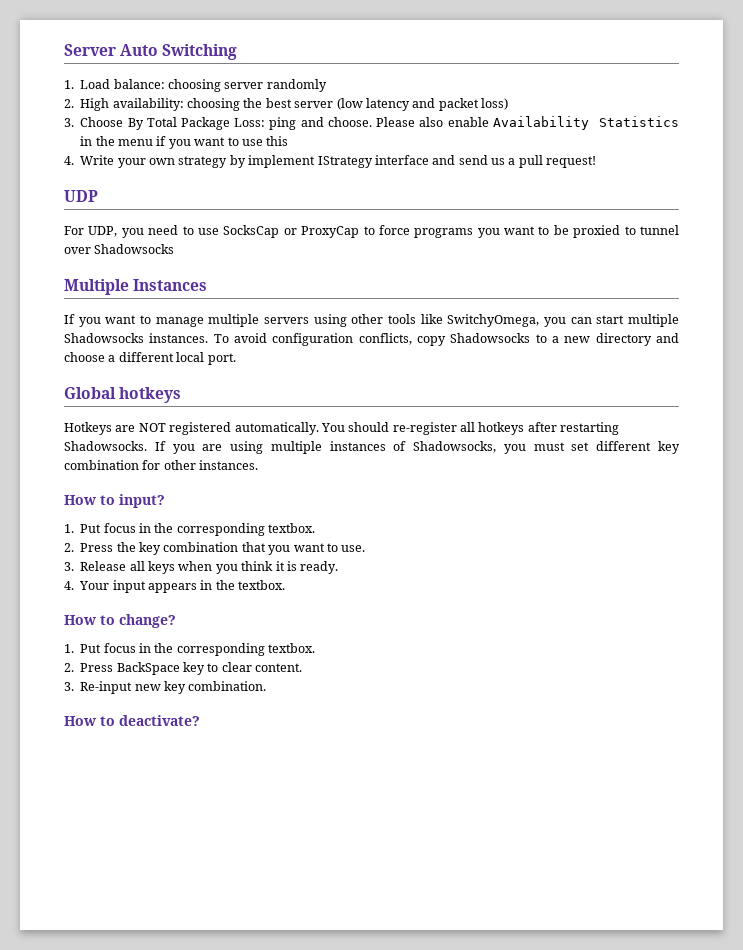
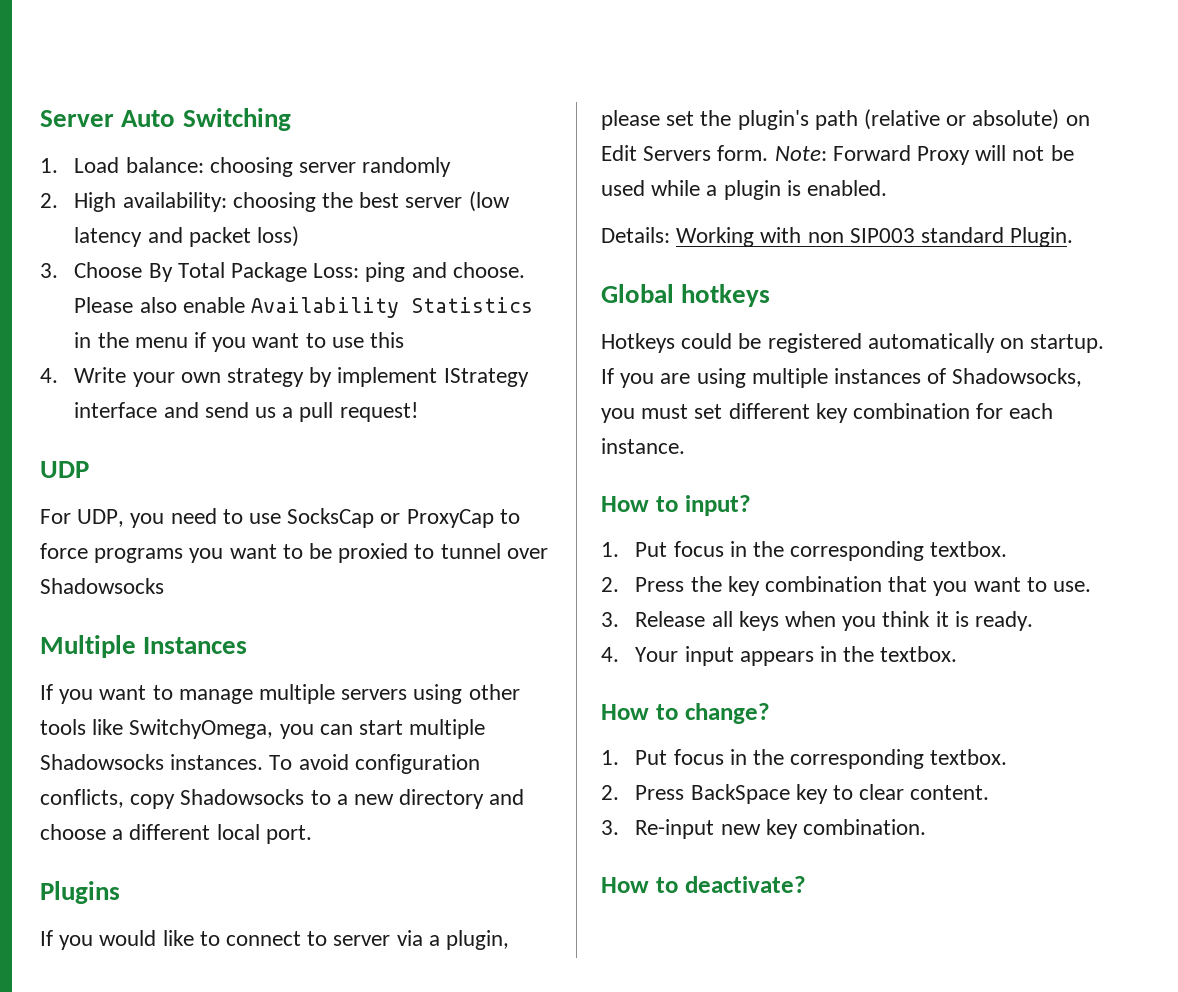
+ Plugins
+ If you would like to connect to server via a plugin, please set the plugin's path (relative or absolute) on Edit Servers form. Note: Forward Proxy will not be used while a plugin is enabled.
+ Details: Working with non SIP003 standard Plugin.
  Global hotkeys
- Hotkeys are NOT registered automatically. You should re-register all hotkeys after restarting Shadowsocks.
+ Hotkeys could be registered automatically on startup.
- If you are using multiple instances of Shadowsocks, you must set different key combination for other instances.
+ If you are using multiple instances of Shadowsocks, you must set different key combination for each instance.

